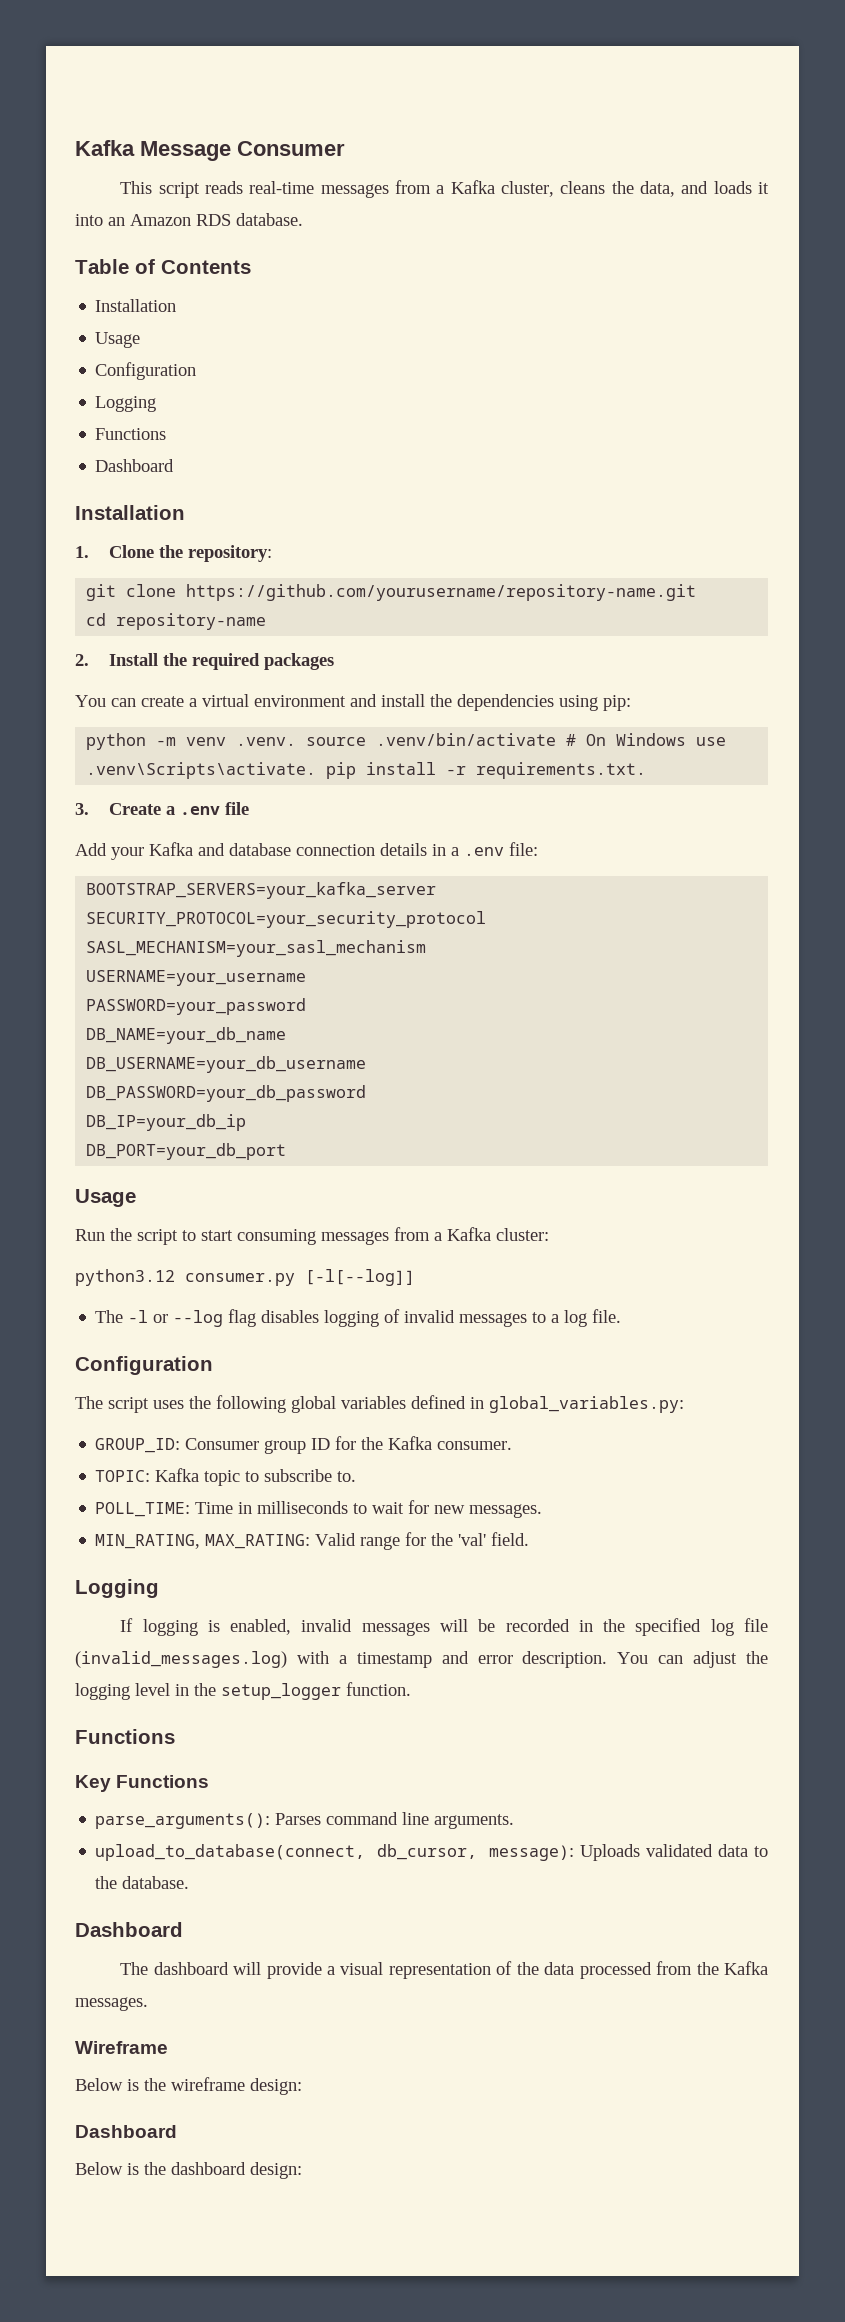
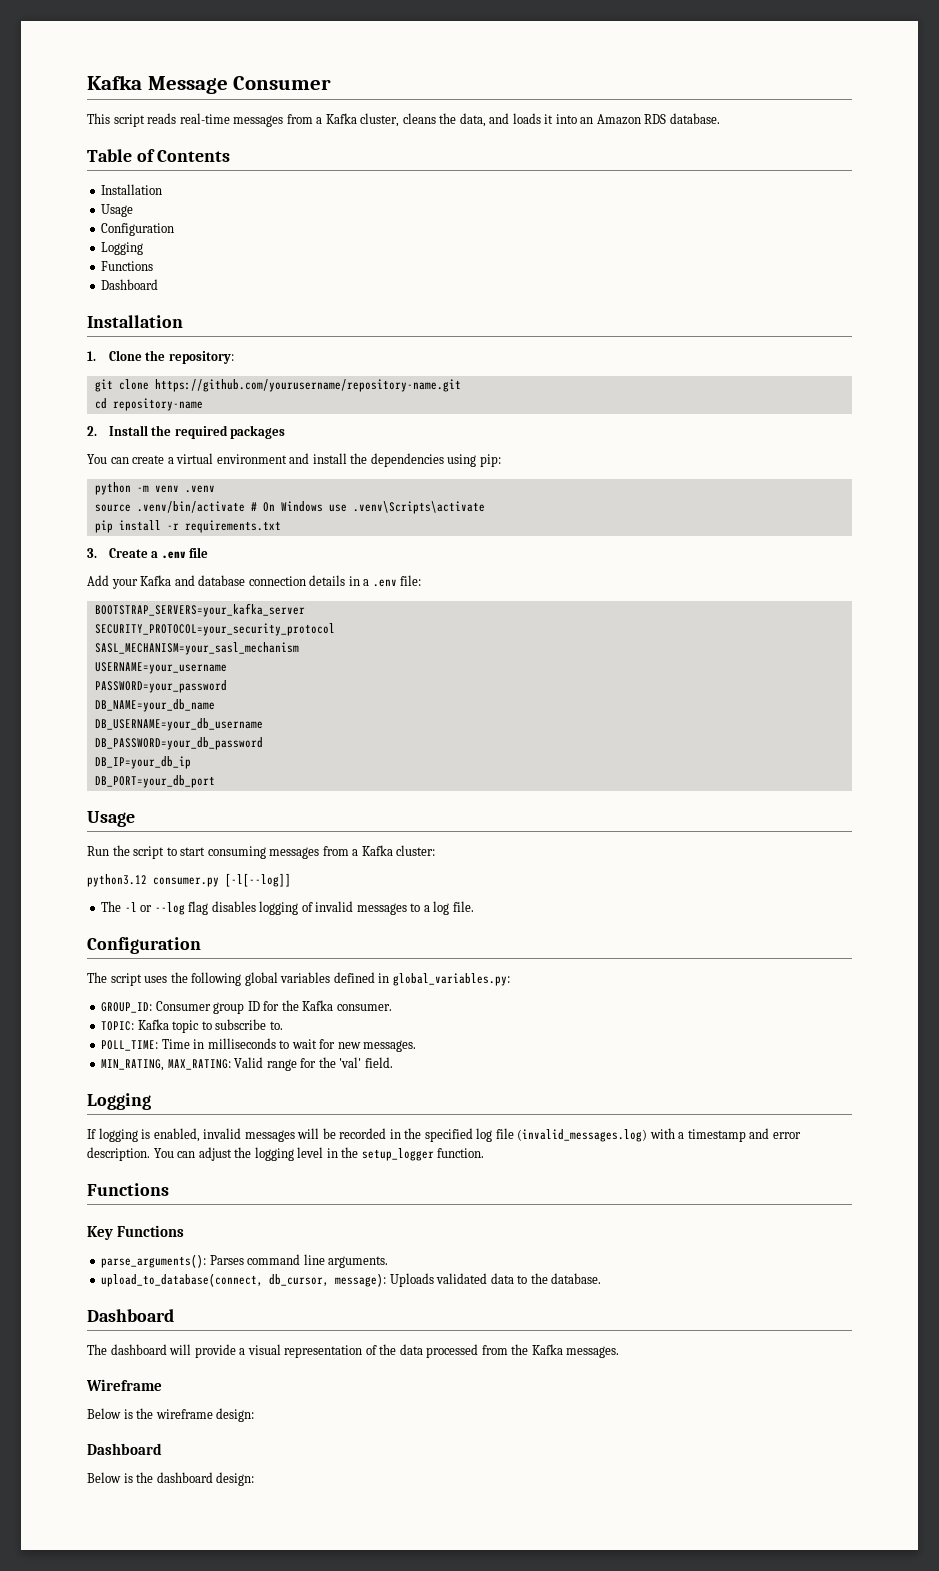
- python -m venv .venv. source .venv/bin/activate # On Windows use .venv\Scripts\activate. pip install -r requirements.txt.
+ python -m venv .venv
+ source .venv/bin/activate # On Windows use .venv\Scripts\activate
+ pip install -r requirements.txt

